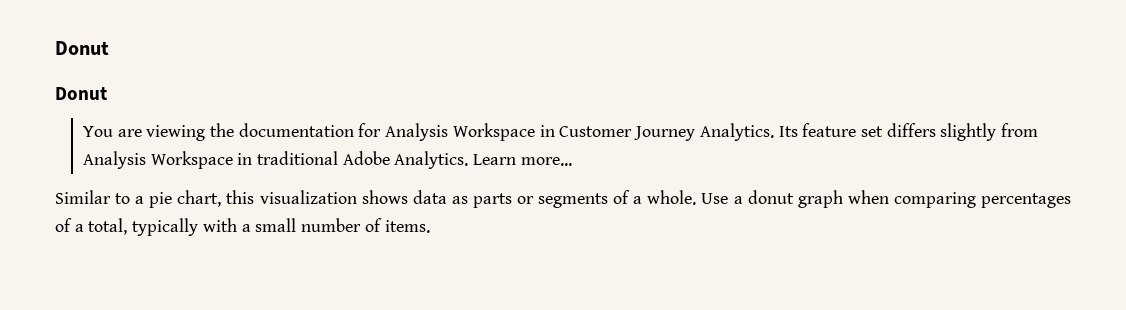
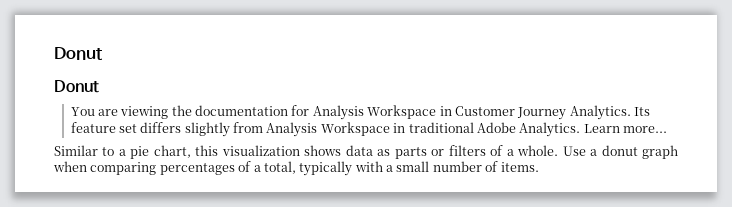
- Similar to a pie chart, this visualization shows data as parts or segments of a whole.
+ Similar to a pie chart, this visualization shows data as parts or filters of a whole.

